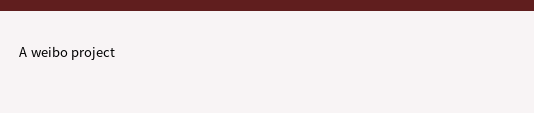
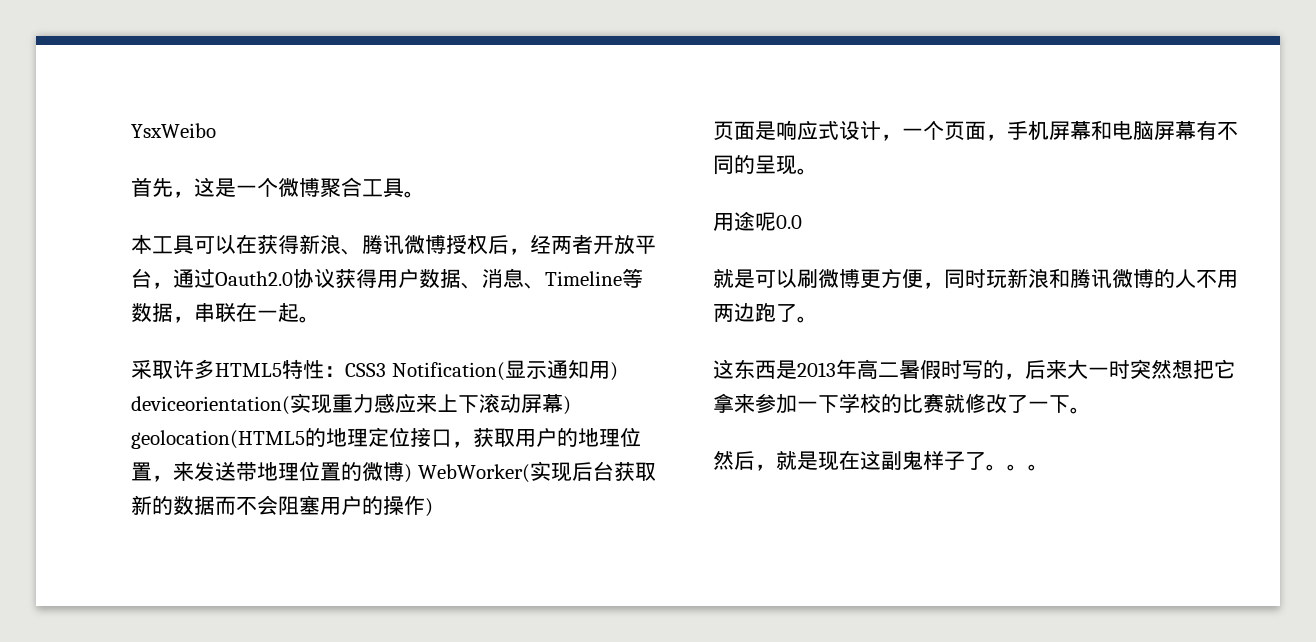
- A weibo project
+ YsxWeibo
+ 首先，这是一个微博聚合工具。
+ 本工具可以在获得新浪、腾讯微博授权后，经两者开放平台，通过Oauth2.0协议获得用户数据、消息、Timeline等数据，串联在一起。
+ 采取许多HTML5特性：CSS3 Notification(显示通知用) deviceorientation(实现重力感应来上下滚动屏幕) geolocation(HTML5的地理定位接口，获取用户的地理位置，来发送带地理位置的微博) WebWorker(实现后台获取新的数据而不会阻塞用户的操作)
+ 页面是响应式设计，一个页面，手机屏幕和电脑屏幕有不同的呈现。
+ 用途呢0.0
+ 就是可以刷微博更方便，同时玩新浪和腾讯微博的人不用两边跑了。
+ 这东西是2013年高二暑假时写的，后来大一时突然想把它拿来参加一下学校的比赛就修改了一下。
+ 然后，就是现在这副鬼样子了。。。

